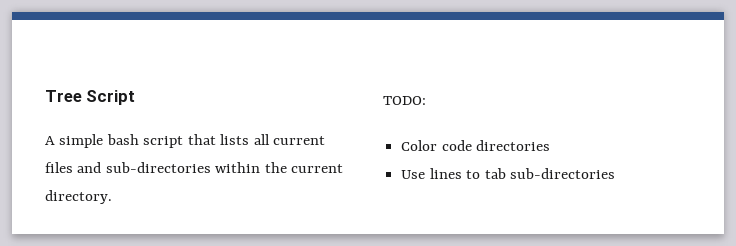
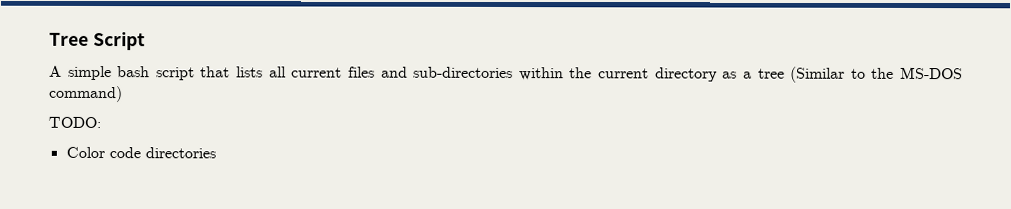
- A simple bash script that lists all current files and sub-directories within the current directory.
+ A simple bash script that lists all current files and sub-directories within the current directory as a tree (Similar to the MS-DOS command)
- Use lines to tab sub-directories

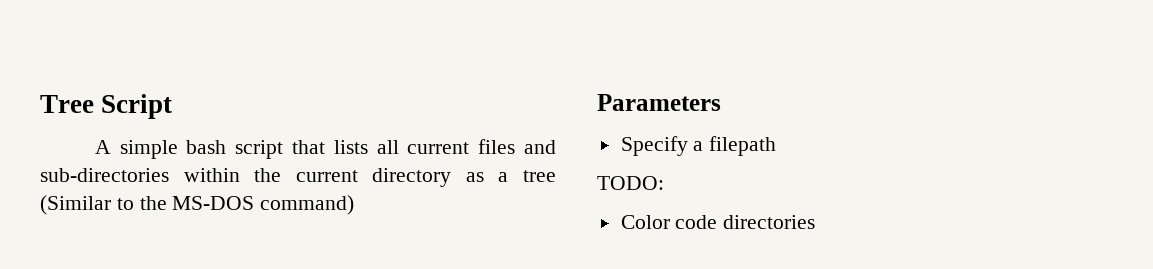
+ Parameters
+ Specify a filepath

